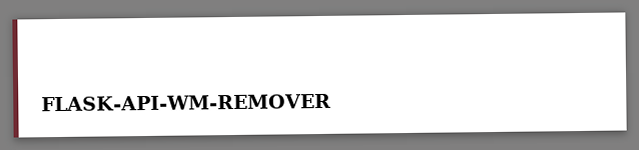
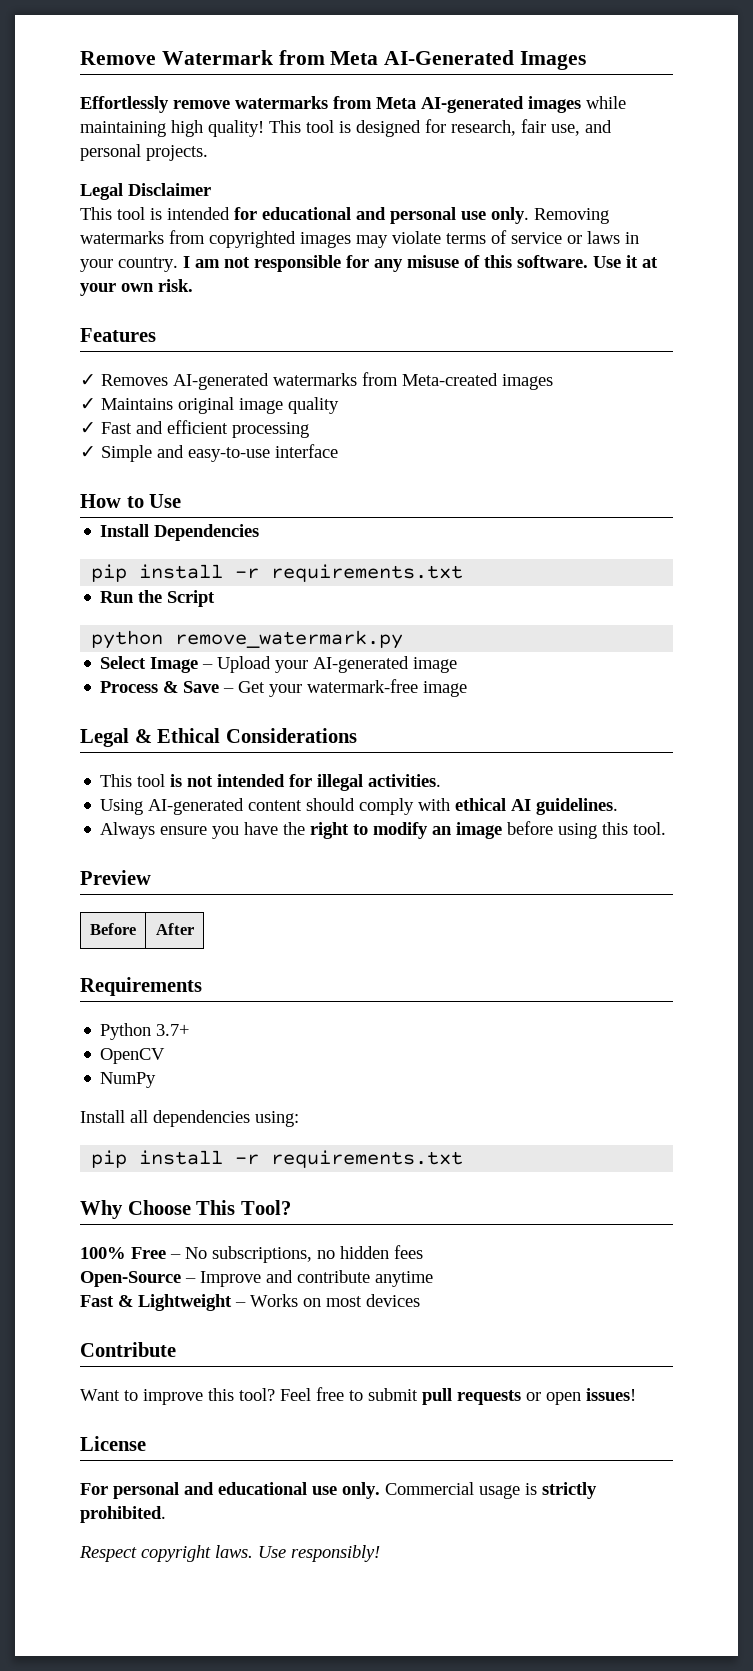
- FLASK-API-WM-REMOVER
+ Remove Watermark from Meta AI-Generated Images
+ Effortlessly remove watermarks from Meta AI-generated images while maintaining high quality! This tool is designed for research, fair use, and personal projects.
+ Legal Disclaimer
+ This tool is intended for educational and personal use only. Removing watermarks from copyrighted images may violate terms of service or laws in your country. I am not responsible for any misuse of this software. Use it at your own risk.
+ Features
+ ✓ Removes AI-generated watermarks from Meta-created images
+ ✓ Maintains original image quality
+ ✓ Fast and efficient processing
+ ✓ Simple and easy-to-use interface
+ How to Use
+ Install Dependencies
+ pip install -r requirements.txt
+ Run the Script
+ python remove_watermark.py
+ Select Image – Upload your AI-generated image
+ Process & Save – Get your watermark-free image
+ Legal & Ethical Considerations
+ This tool is not intended for illegal activities.
+ Using AI-generated content should comply with ethical AI guidelines.
+ Always ensure you have the right to modify an image before using this tool.
+ Preview
+ Before | After
+ Requirements
+ Python 3.7+
+ OpenCV
+ NumPy
+ Install all dependencies using:
+ pip install -r requirements.txt
+ Why Choose This Tool?
+ 100% Free – No subscriptions, no hidden fees
+ Open-Source – Improve and contribute anytime
+ Fast & Lightweight – Works on most devices
+ Contribute
+ Want to improve this tool? Feel free to submit pull requests or open issues!
+ License
+ For personal and educational use only. Commercial usage is strictly prohibited.
+ Respect copyright laws. Use responsibly!

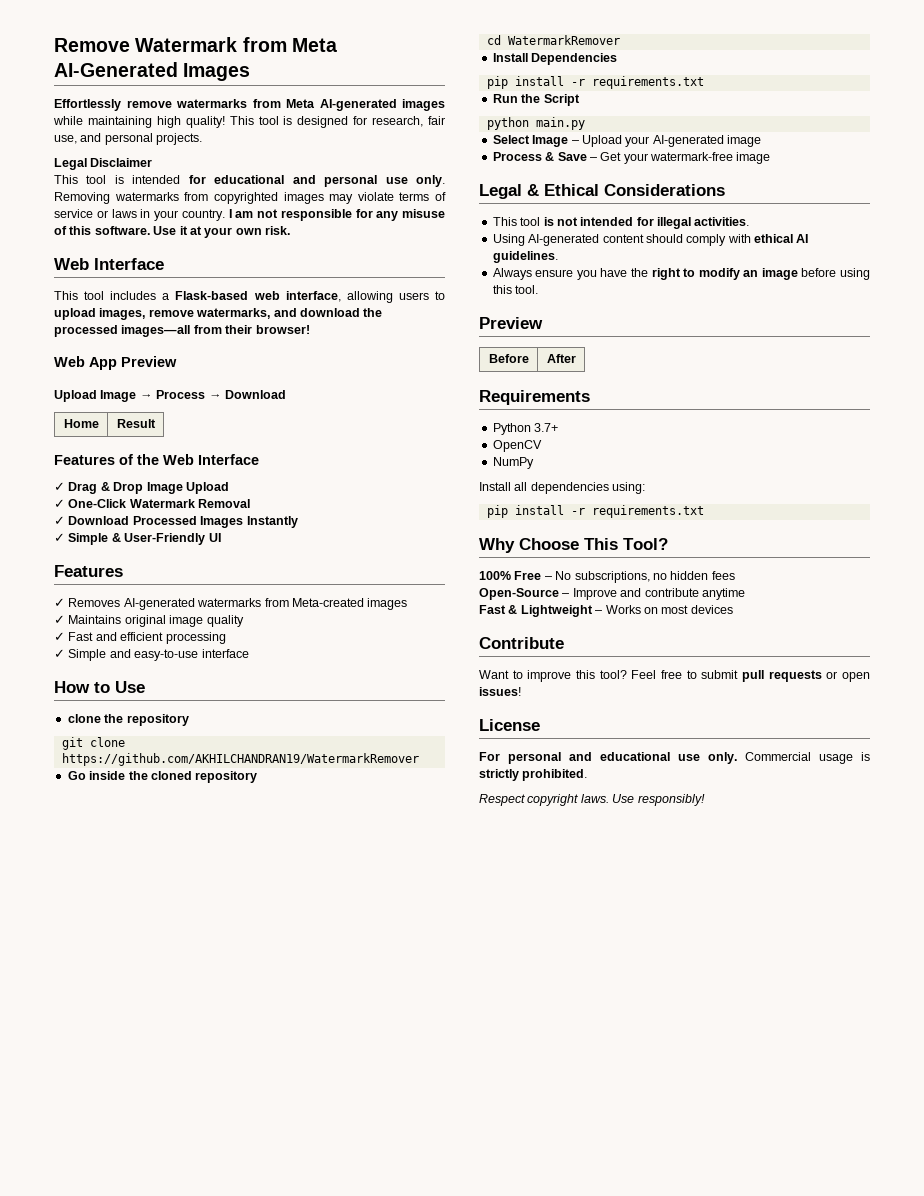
  Use it at your own risk.
+ Web Interface
+ This tool includes a Flask-based web interface, allowing users to upload images, remove watermarks, and download the processed images—all from their browser!
+ Web App Preview
+ Upload Image → Process → Download
+ Home | Result
+ Features of the Web Interface
+ ✓ Drag & Drop Image Upload
+ ✓ One-Click Watermark Removal
+ ✓ Download Processed Images Instantly
+ ✓ Simple & User-Friendly UI
+ clone the repository
+ git clone https://github.com/AKHILCHANDRAN19/WatermarkRemover
+ Go inside the cloned repository
+ cd WatermarkRemover
- python remove_watermark.py
+ python main.py

